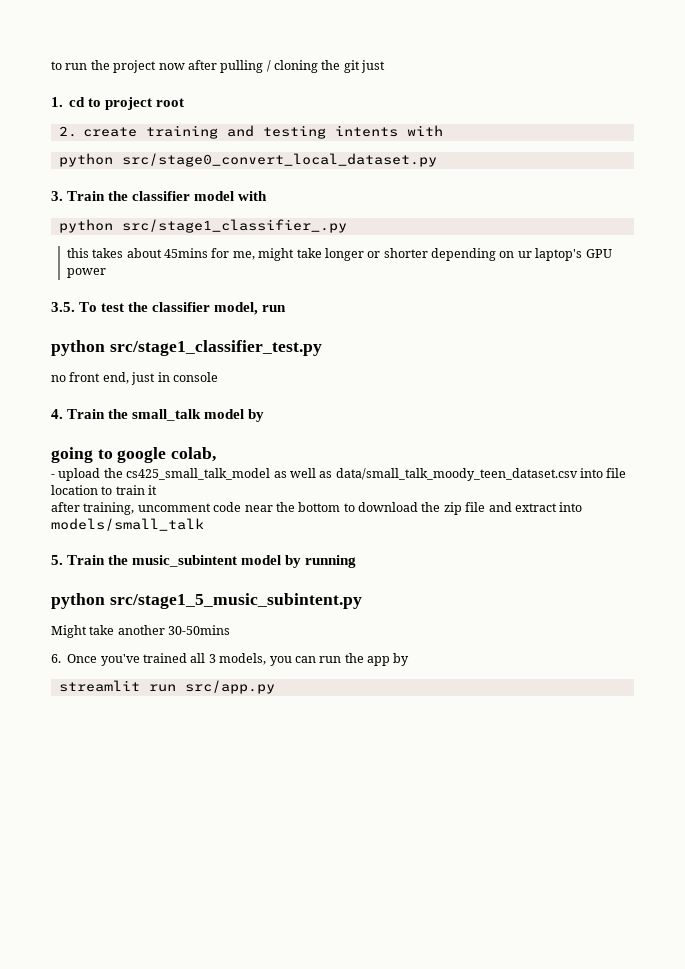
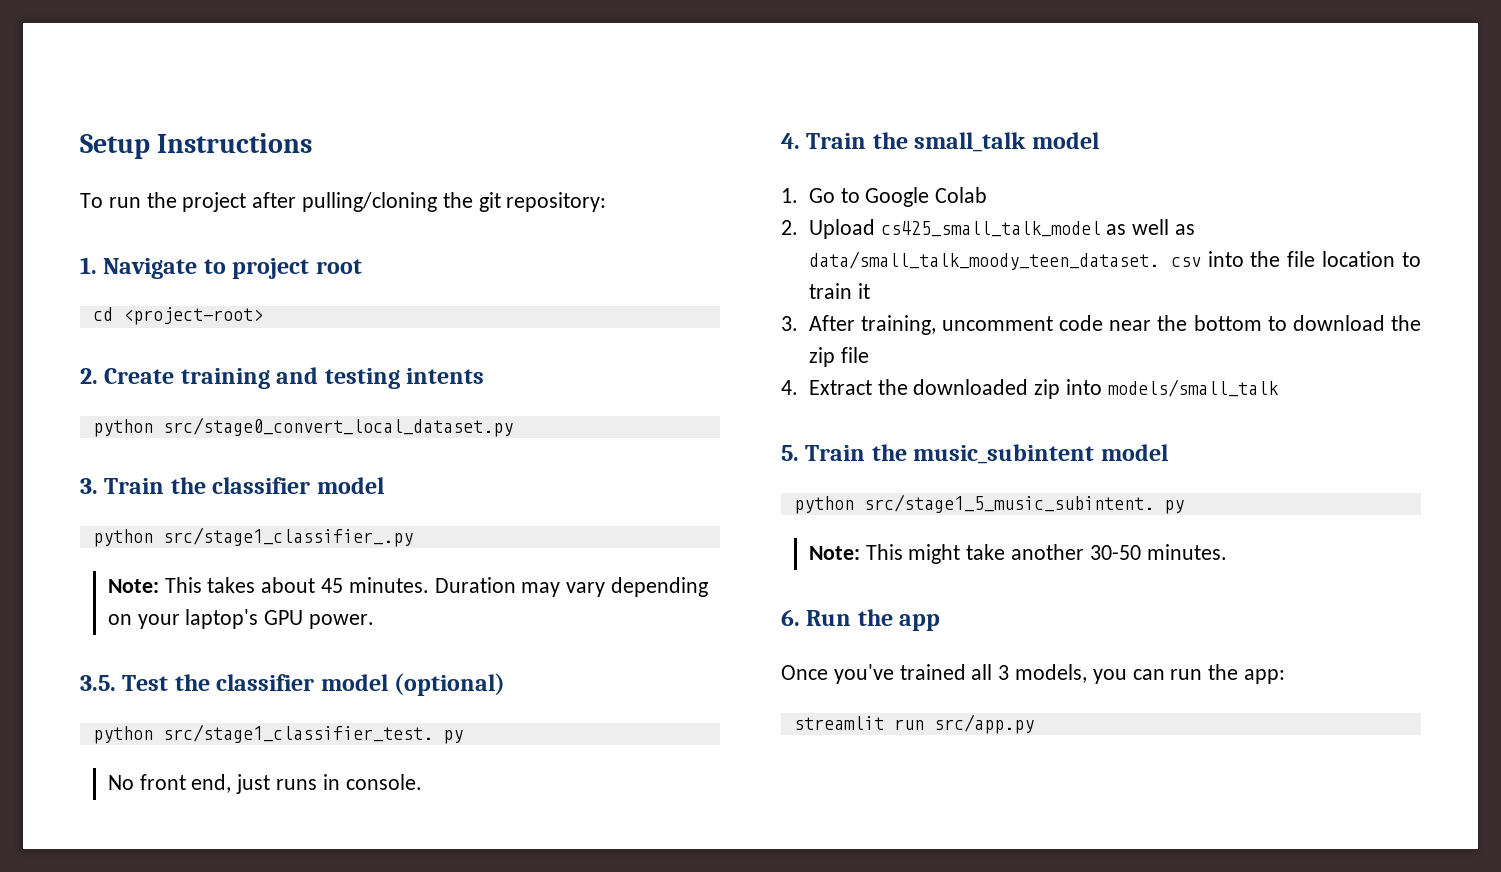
- to run the project now after pulling / cloning the git just
- 1. cd to project root
+ Setup Instructions
+ To run the project after pulling/cloning the git repository:
+ 1. Navigate to project root
- 2. create training and testing intents with
+ cd <project-root>
+ 2. Create training and testing intents
- 3. Train the classifier model with
+ 3. Train the classifier model
- this takes about 45mins for me, might take longer or shorter depending on ur laptop's GPU power
+ Note: This takes about 45 minutes. Duration may vary depending on your laptop's GPU power.
- 3.5. To test the classifier model, run
- python src/stage1_classifier_test.py
- no front end, just in console
+ 3.5. Test the classifier model (optional)
+ python src/stage1_classifier_test. py
+ No front end, just runs in console.
- 4. Train the small_talk model by
- going to google colab,
- - upload the cs425_small_talk_model as well as data/small_talk_moody_teen_dataset.csv into file location to train it
+ 4. Train the small_talk model
+ 1. Go to Google Colab
+ 2. Upload cs425_small_talk_model as well as data/small_talk_moody_teen_dataset. csv into the file location to train it
- after training, uncomment code near the bottom to download the zip file and extract into models/small_talk
+ 3. After training, uncomment code near the bottom to download the zip file
+ 4. Extract the downloaded zip into models/small_talk
- 5. Train the music_subintent model by running
- python src/stage1_5_music_subintent.py
- Might take another 30-50mins
- 6. Once you've trained all 3 models, you can run the app by
+ 5. Train the music_subintent model
+ python src/stage1_5_music_subintent. py
+ Note: This might take another 30-50 minutes.
+ 6. Run the app
+ Once you've trained all 3 models, you can run the app:

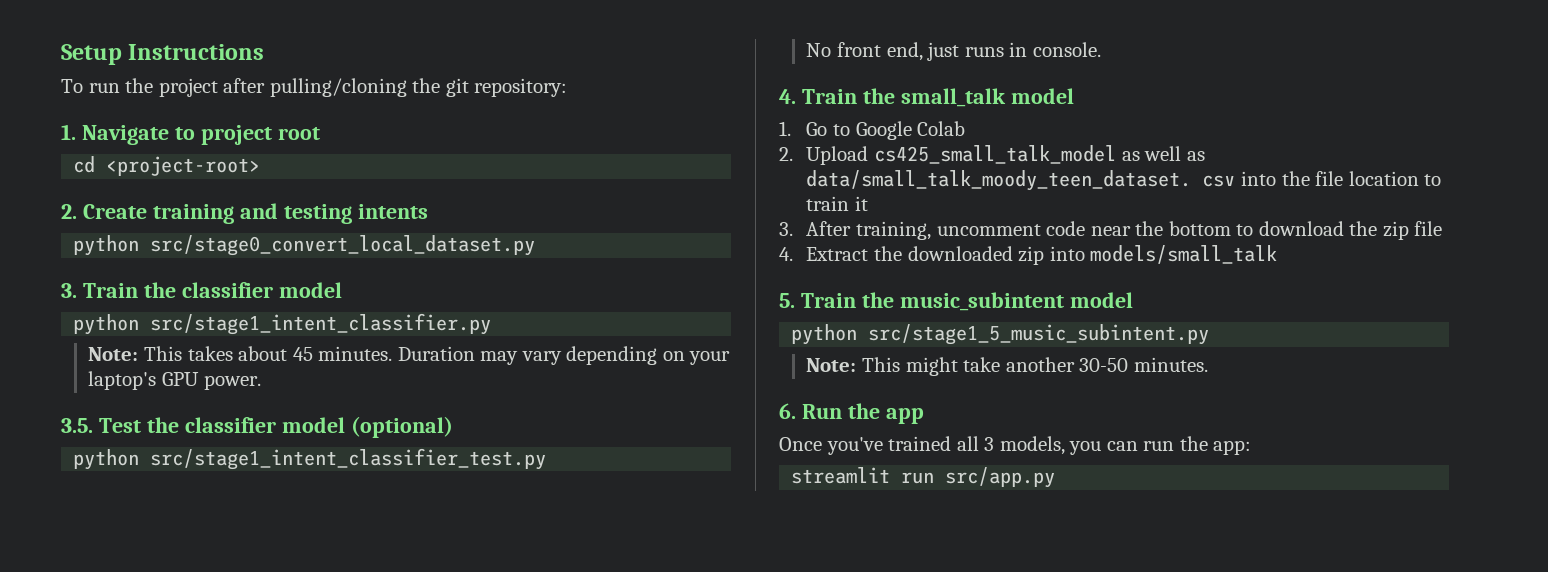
- python src/stage1_classifier_.py
+ python src/stage1_intent_classifier.py
- python src/stage1_classifier_test. py
+ python src/stage1_intent_classifier_test.py
- python src/stage1_5_music_subintent. py
+ python src/stage1_5_music_subintent.py

